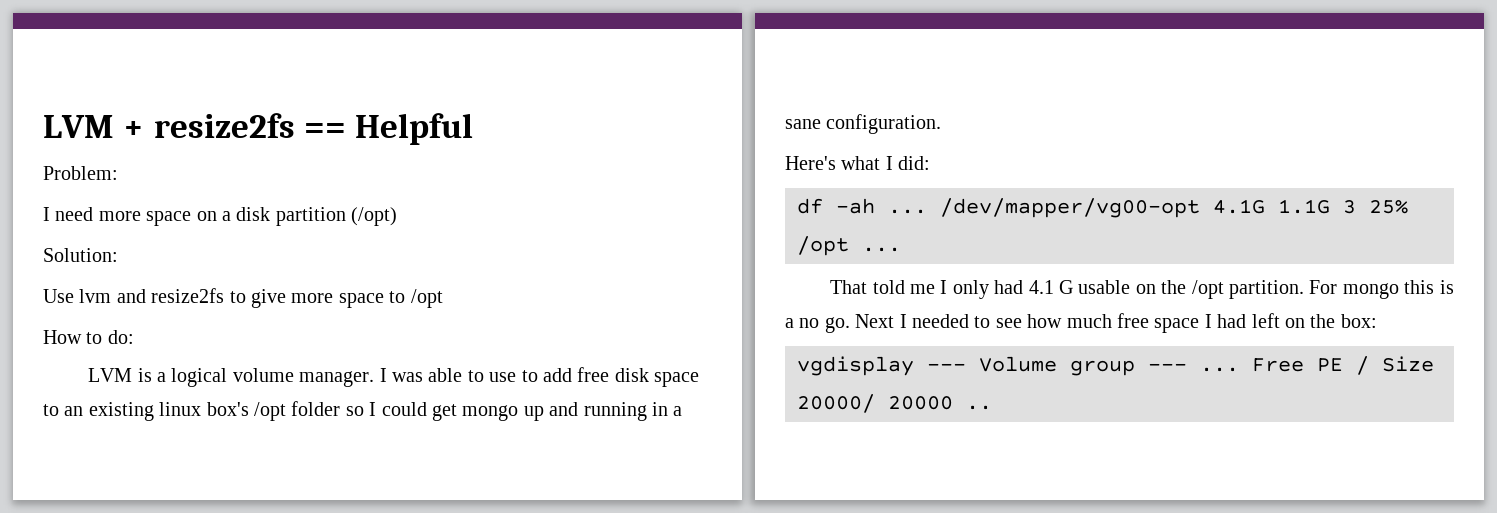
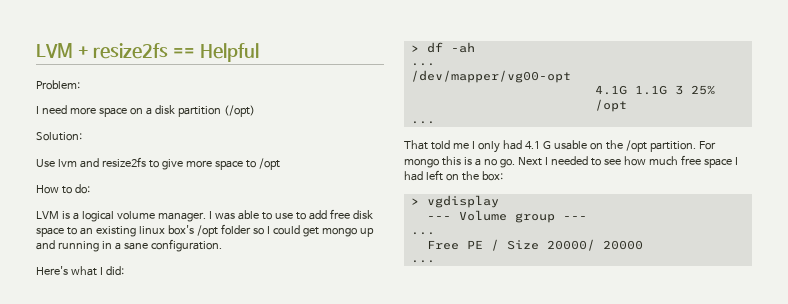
- df -ah ... /dev/mapper/vg00-opt 4.1G 1.1G 3 25% /opt ...
+ > df -ah
+ ...
+ /dev/mapper/vg00-opt
+ 4.1G 1.1G 3 25% /opt
+ ...
- vgdisplay --- Volume group --- ... Free PE / Size 20000/ 20000 ..
+ > vgdisplay
+ --- Volume group ---
+ ...
+ Free PE / Size 20000/ 20000
+ ...

